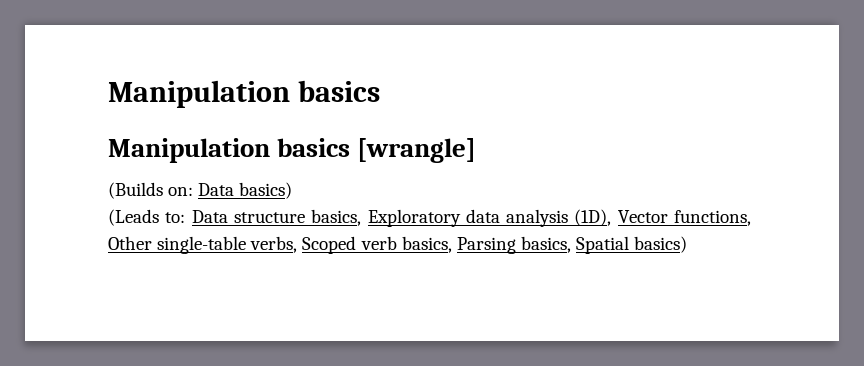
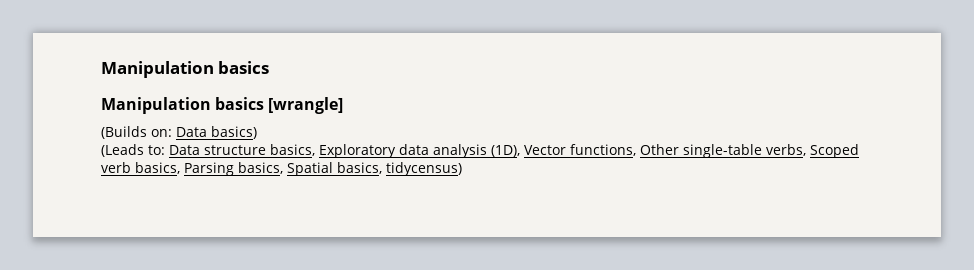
- (Leads to: Data structure basics, Exploratory data analysis (1D), Vector functions, Other single-table verbs, Scoped verb basics, Parsing basics, Spatial basics)
+ (Leads to: Data structure basics, Exploratory data analysis (1D), Vector functions, Other single-table verbs, Scoped verb basics, Parsing basics, Spatial basics, tidycensus)

